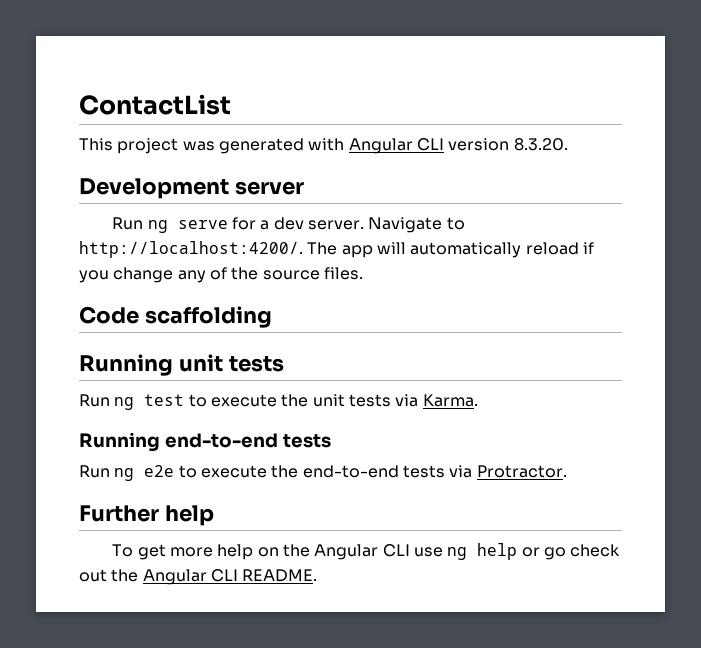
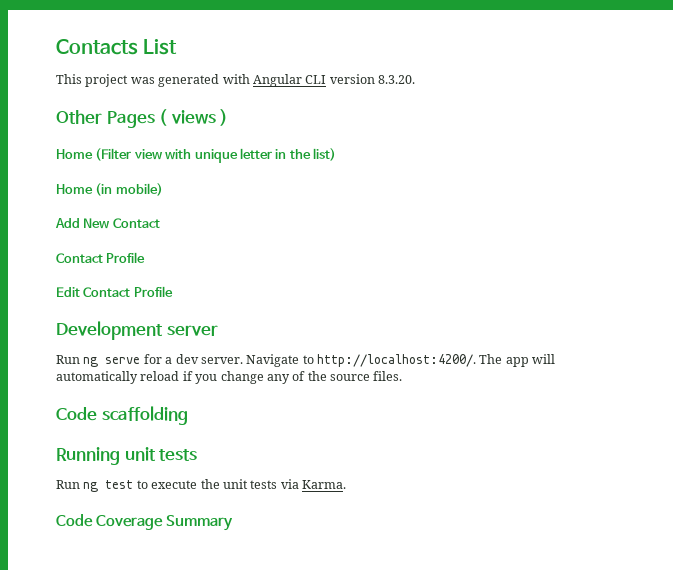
- ContactList
+ Contacts List
+ Other Pages ( views )
+ Home (Filter view with unique letter in the list)
+ Home (in mobile)
+ Add New Contact
+ Contact Profile
+ Edit Contact Profile
- Running end-to-end tests
- Run ng e2e to execute the end-to-end tests via Protractor.
- Further help
- To get more help on the Angular CLI use ng help or go check out the Angular CLI README.
+ Code Coverage Summary

